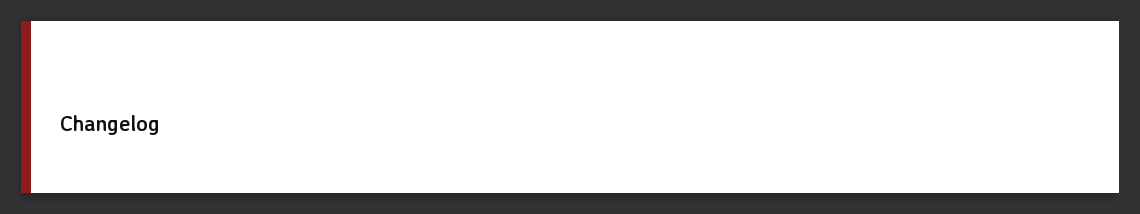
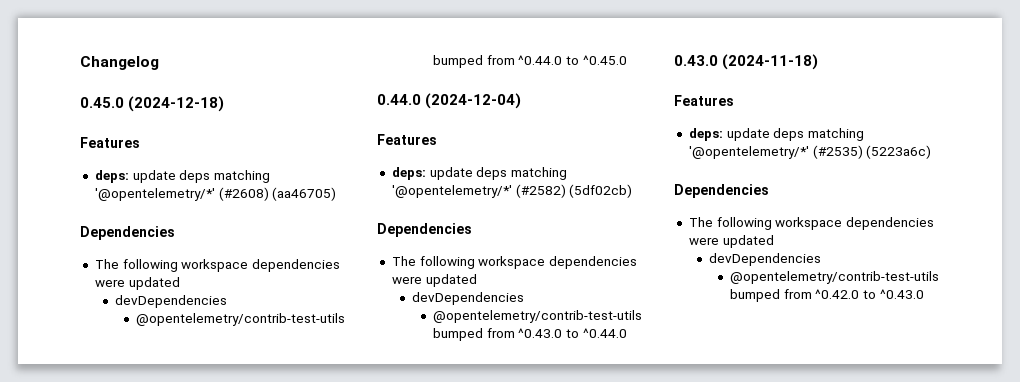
+ 0.45.0 (2024-12-18)
+ Features
+ deps: update deps matching '@opentelemetry/*' (#2608) (aa46705)
+ Dependencies
+ The following workspace dependencies were updated
+ devDependencies
+ @opentelemetry/contrib-test-utils bumped from ^0.44.0 to ^0.45.0
+ 0.44.0 (2024-12-04)
+ Features
+ deps: update deps matching '@opentelemetry/*' (#2582) (5df02cb)
+ Dependencies
+ The following workspace dependencies were updated
+ devDependencies
+ @opentelemetry/contrib-test-utils bumped from ^0.43.0 to ^0.44.0
+ 0.43.0 (2024-11-18)
+ Features
+ deps: update deps matching '@opentelemetry/*' (#2535) (5223a6c)
+ Dependencies
+ The following workspace dependencies were updated
+ devDependencies
+ @opentelemetry/contrib-test-utils bumped from ^0.42.0 to ^0.43.0

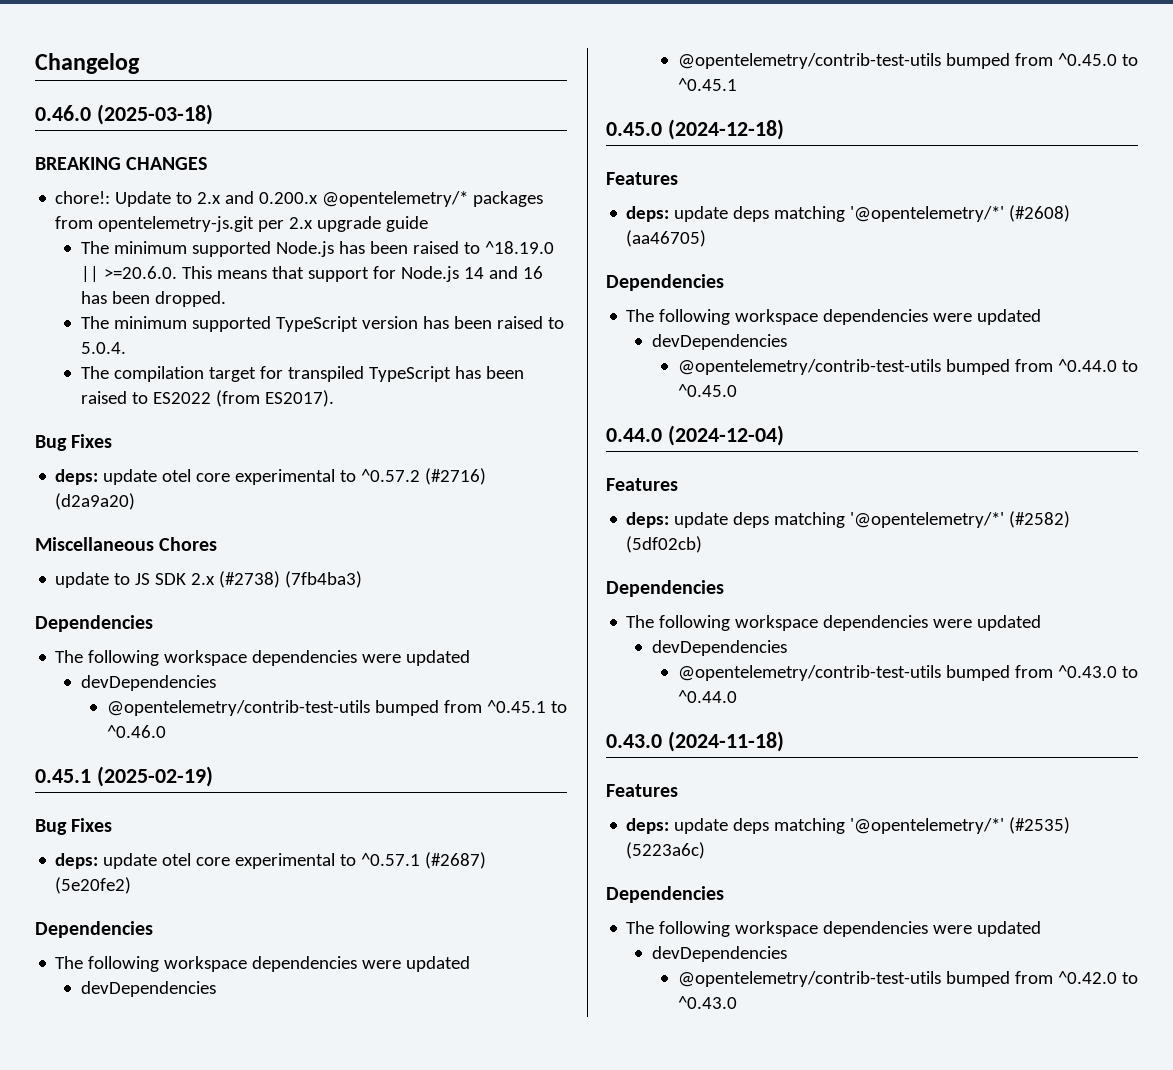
+ 0.46.0 (2025-03-18)
+ BREAKING CHANGES
+ chore!: Update to 2.x and 0.200.x @opentelemetry/* packages from opentelemetry-js.git per 2.x upgrade guide
+ The minimum supported Node.js has been raised to ^18.19.0 || >=20.6.0. This means that support for Node.js 14 and 16 has been dropped.
+ The minimum supported TypeScript version has been raised to 5.0.4.
+ The compilation target for transpiled TypeScript has been raised to ES2022 (from ES2017).
+ Bug Fixes
+ deps: update otel core experimental to ^0.57.2 (#2716) (d2a9a20)
+ Miscellaneous Chores
+ update to JS SDK 2.x (#2738) (7fb4ba3)
+ Dependencies
+ The following workspace dependencies were updated
+ devDependencies
+ @opentelemetry/contrib-test-utils bumped from ^0.45.1 to ^0.46.0
+ 0.45.1 (2025-02-19)
+ Bug Fixes
+ deps: update otel core experimental to ^0.57.1 (#2687) (5e20fe2)
+ Dependencies
+ The following workspace dependencies were updated
+ devDependencies
+ @opentelemetry/contrib-test-utils bumped from ^0.45.0 to ^0.45.1

